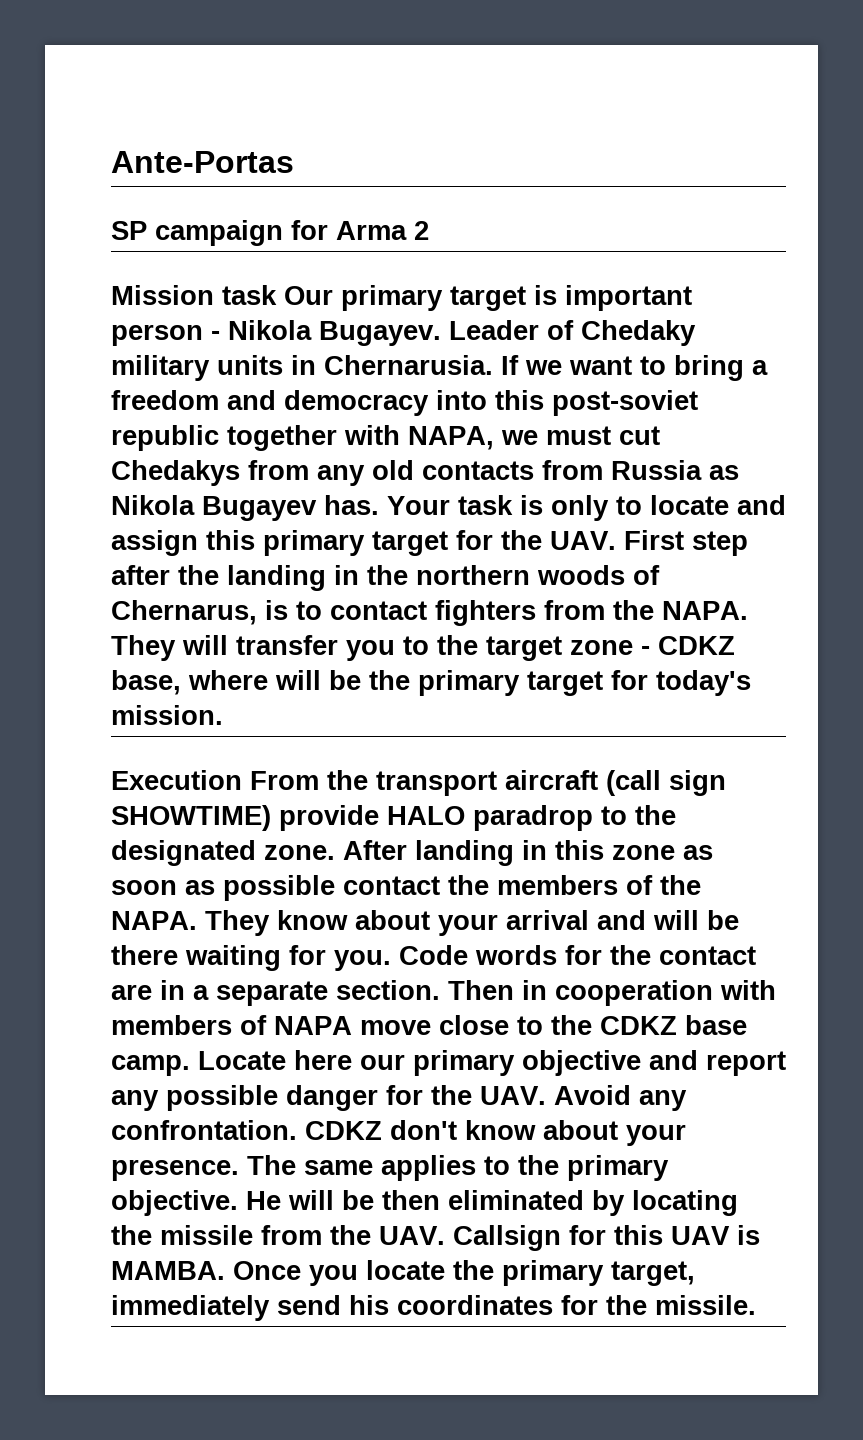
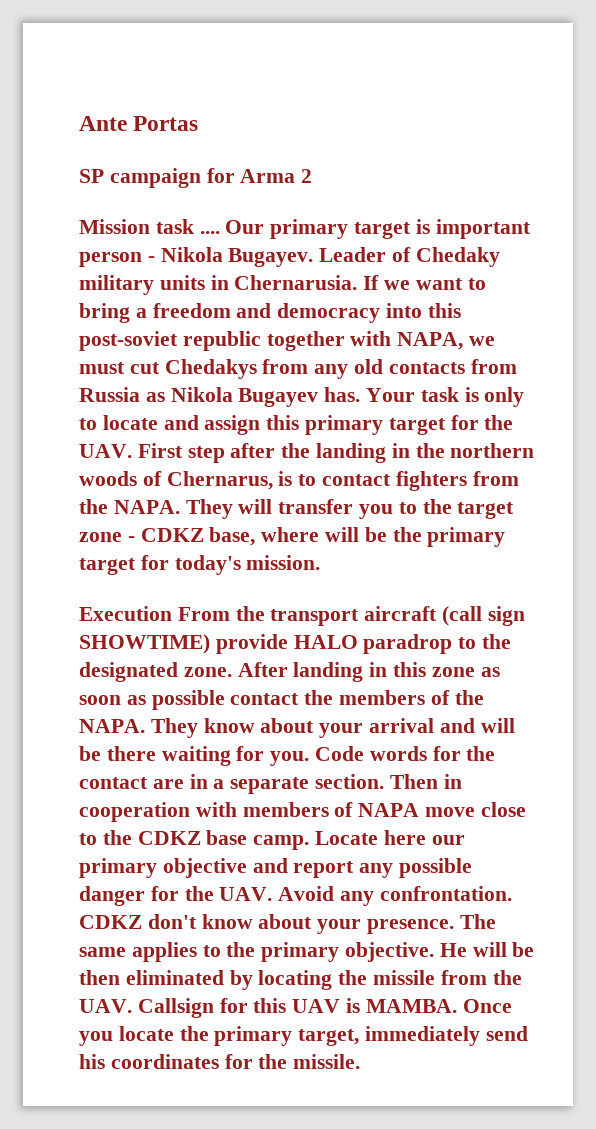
- Ante-Portas
+ Ante Portas
- Mission task Our primary target is important person - Nikola Bugayev.
+ Mission task .... Our primary target is important person - Nikola Bugayev.

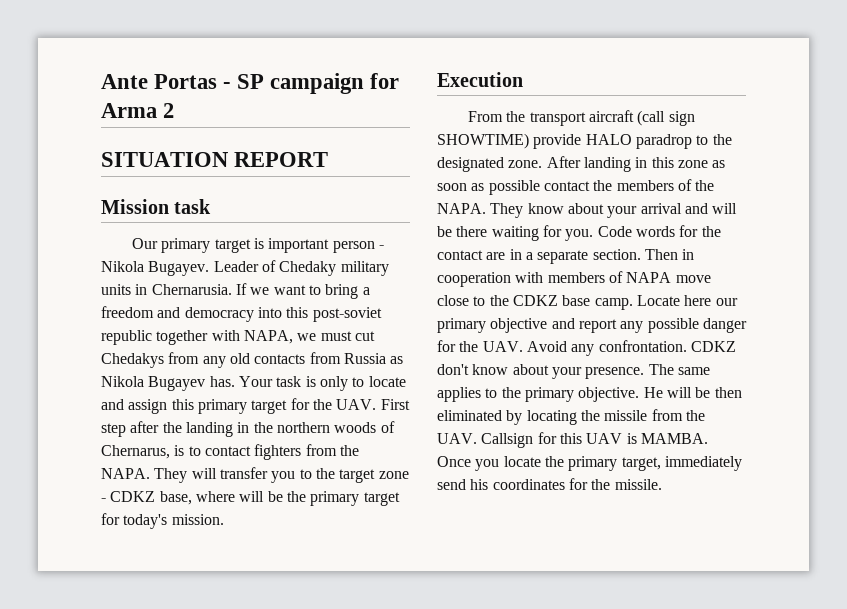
- Ante Portas
- SP campaign for Arma 2
+ Ante Portas - SP campaign for Arma 2
+ SITUATION REPORT
- Mission task .... Our primary target is important person - Nikola Bugayev.
+ Mission task
+ Our primary target is important person - Nikola Bugayev.
- Execution From the transport aircraft (call sign SHOWTIME) provide HALO paradrop to the designated zone.
+ Execution
+ From the transport aircraft (call sign SHOWTIME) provide HALO paradrop to the designated zone.

